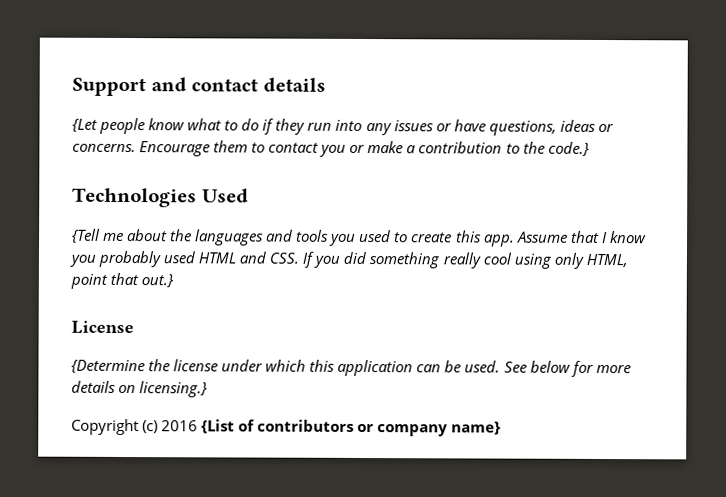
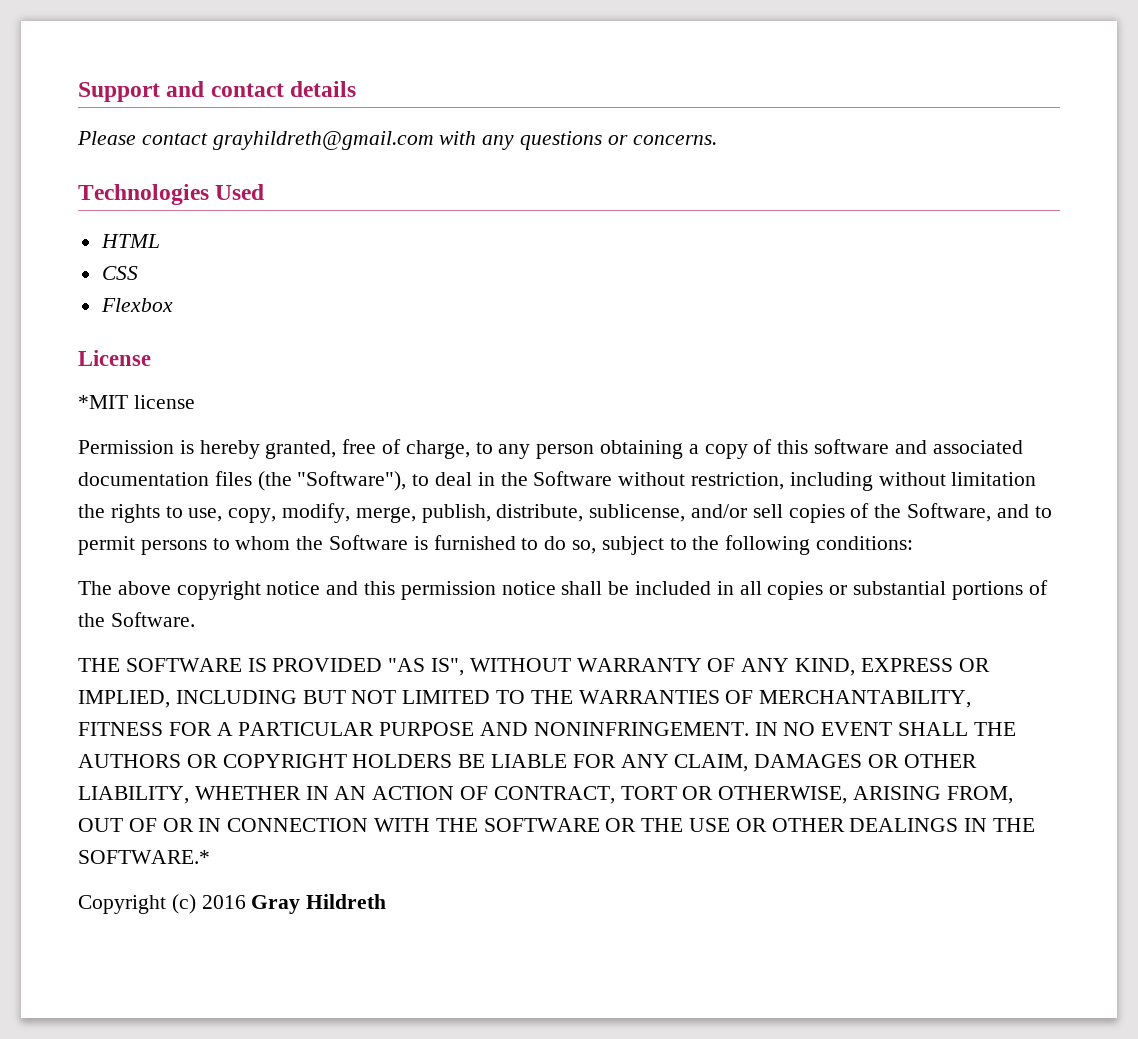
- {Let people know what to do if they run into any issues or have questions, ideas or concerns. Encourage them to contact you or make a contribution to the code.}
+ Please contact grayhildreth@gmail.com with any questions or concerns.
  Technologies Used
- {Tell me about the languages and tools you used to create this app. Assume that I know you probably used HTML and CSS. If you did something really cool using only HTML, point that out.}
+ HTML
+ CSS
+ Flexbox
  License
- {Determine the license under which this application can be used. See below for more details on licensing.}
- Copyright (c) 2016 {List of contributors or company name}
+ *MIT license
+ Permission is hereby granted, free of charge, to any person obtaining a copy of this software and associated documentation files (the "Software"), to deal in the Software without restriction, including without limitation the rights to use, copy, modify, merge, publish, distribute, sublicense, and/or sell copies of the Software, and to permit persons to whom the Software is furnished to do so, subject to the following conditions:
+ The above copyright notice and this permission notice shall be included in all copies or substantial portions of the Software.
+ THE SOFTWARE IS PROVIDED "AS IS", WITHOUT WARRANTY OF ANY KIND, EXPRESS OR IMPLIED, INCLUDING BUT NOT LIMITED TO THE WARRANTIES OF MERCHANTABILITY, FITNESS FOR A PARTICULAR PURPOSE AND NONINFRINGEMENT. IN NO EVENT SHALL THE AUTHORS OR COPYRIGHT HOLDERS BE LIABLE FOR ANY CLAIM, DAMAGES OR OTHER LIABILITY, WHETHER IN AN ACTION OF CONTRACT, TORT OR OTHERWISE, ARISING FROM, OUT OF OR IN CONNECTION WITH THE SOFTWARE OR THE USE OR OTHER DEALINGS IN THE SOFTWARE.*
+ Copyright (c) 2016 Gray Hildreth

